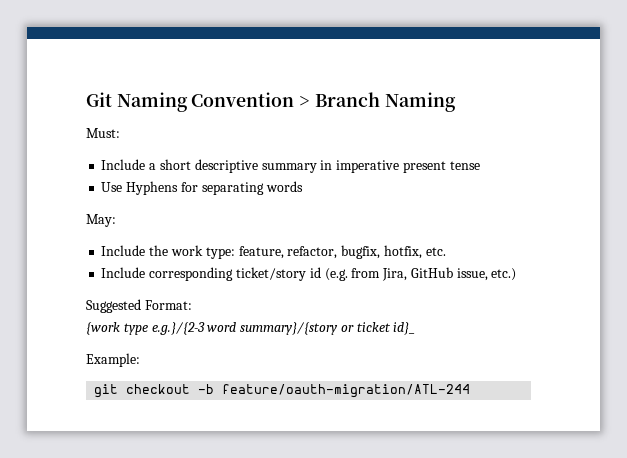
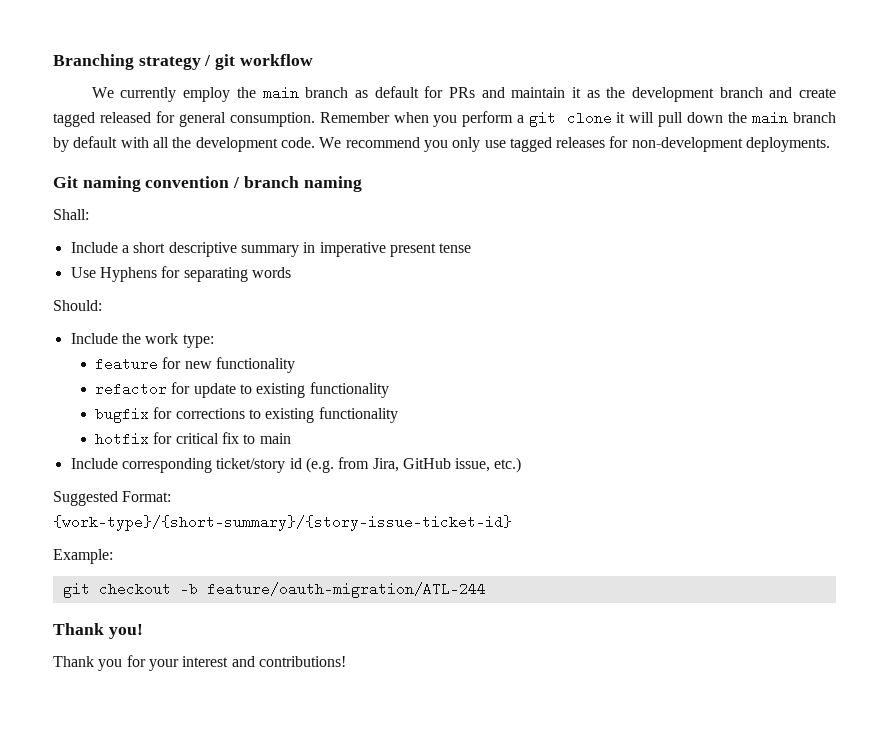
- Git Naming Convention > Branch Naming
- Must:
+ Branching strategy / git workflow
+ We currently employ the main branch as default for PRs and maintain it as the development branch and create tagged released for general consumption. Remember when you perform a git clone it will pull down the main branch by default with all the development code. We recommend you only use tagged releases for non-development deployments.
+ Git naming convention / branch naming
+ Shall:
- May:
+ Should:
- Include the work type: feature, refactor, bugfix, hotfix, etc.
+ Include the work type:
+ feature for new functionality
+ refactor for update to existing functionality
+ bugfix for corrections to existing functionality
+ hotfix for critical fix to main
- {work type e.g.}/{2-3 word summary}/{story or ticket id}_
+ {work-type}/{short-summary}/{story-issue-ticket-id}
+ Thank you!
+ Thank you for your interest and contributions!

